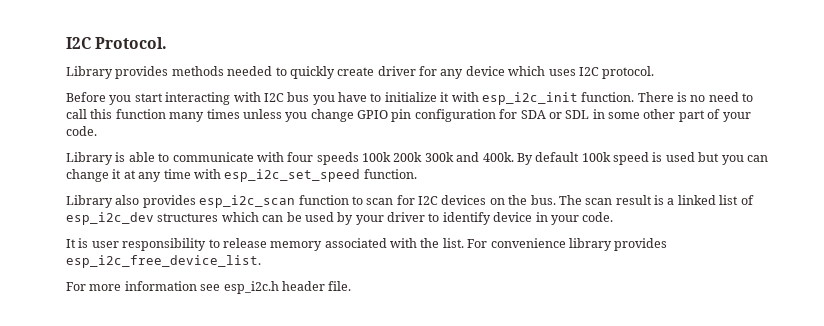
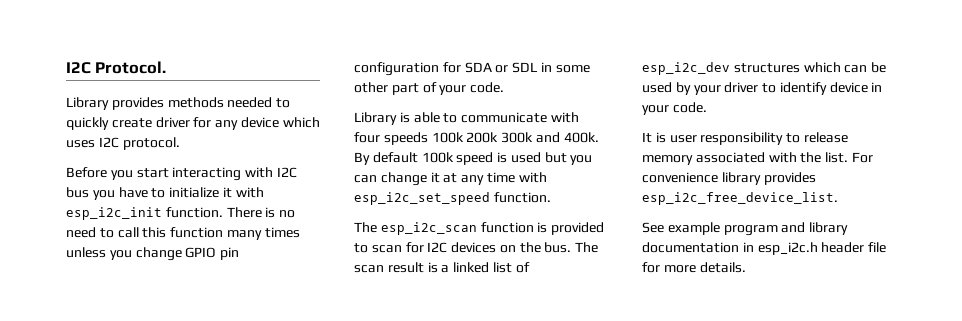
- Library also provides esp_i2c_scan function to scan for I2C devices on the bus.
+ The esp_i2c_scan function is provided to scan for I2C devices on the bus.
- For more information see esp_i2c.h header file.
+ See example program and library documentation in esp_i2c.h header file for more details.

